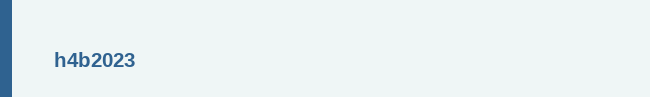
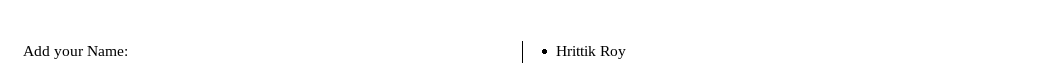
- h4b2023
+ Add your Name:
+ Hrittik Roy

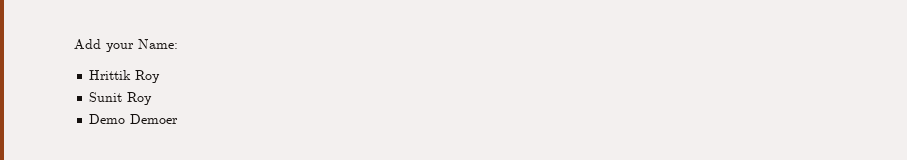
+ Sunit Roy
+ Demo Demoer

